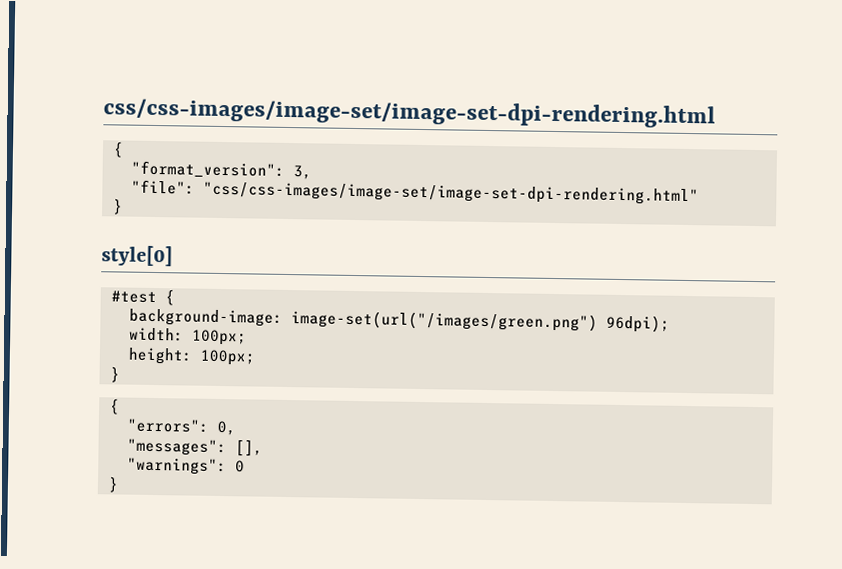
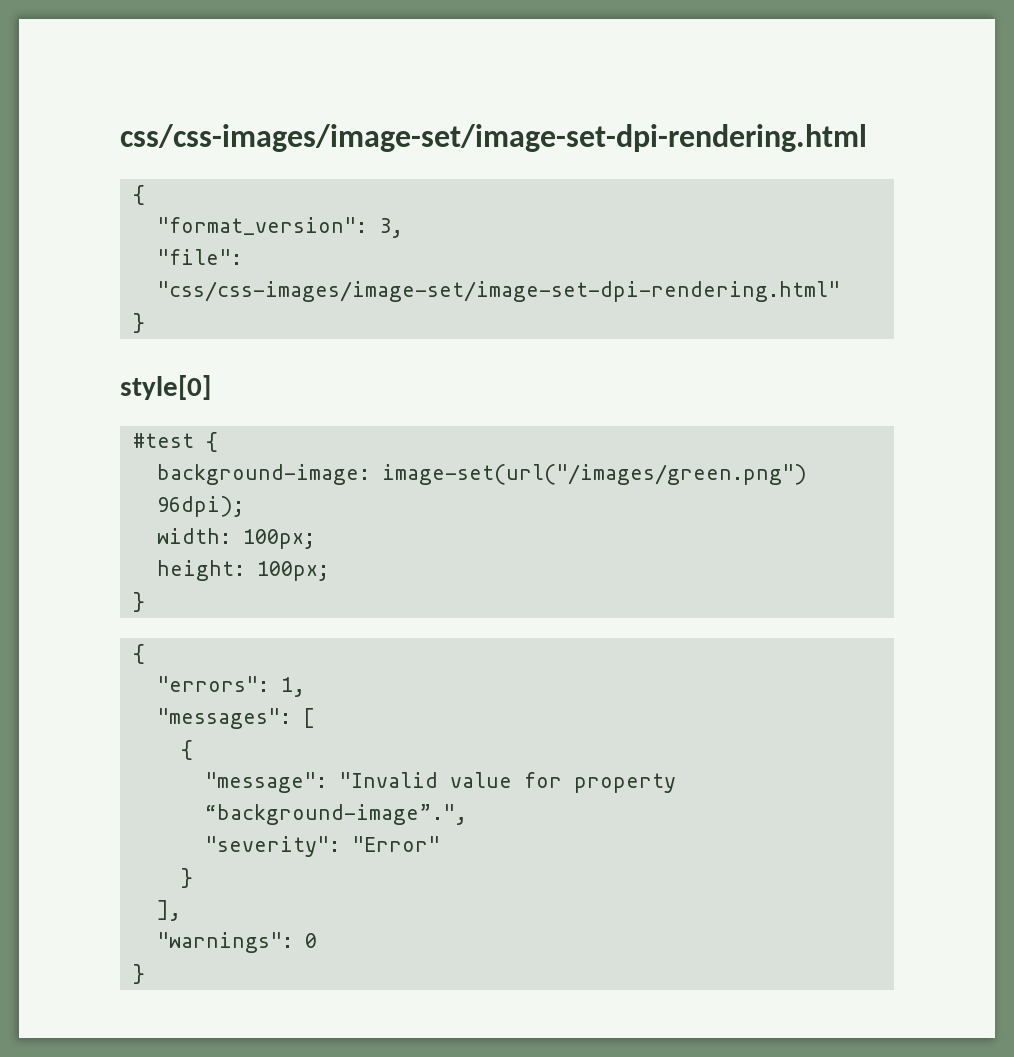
- "errors": 0,
+ "errors": 1,
- "messages": [],
+ "messages": [
+ {
+ "message": "Invalid value for property “background-image”.",
+ "severity": "Error"
+ }
+ ],

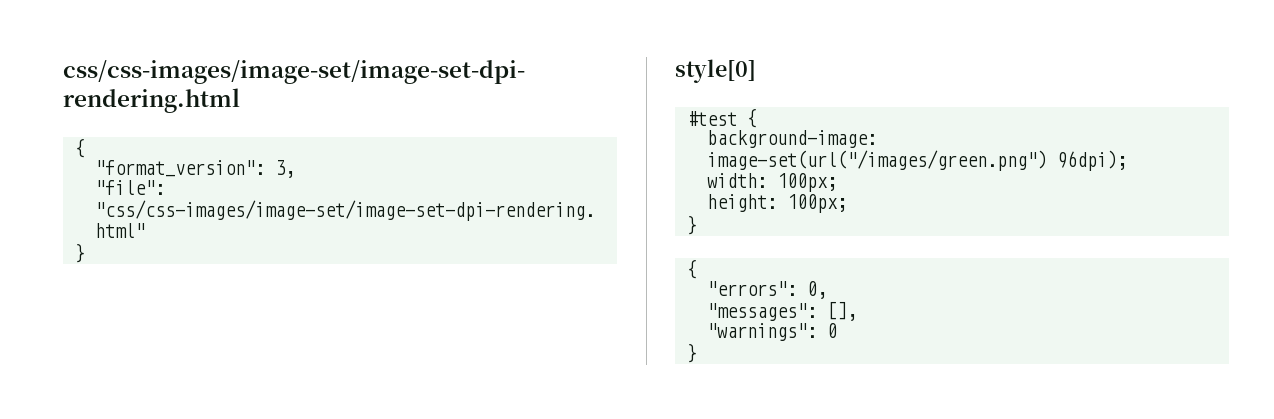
- "errors": 1,
+ "errors": 0,
- "messages": [
- {
- "message": "Invalid value for property “background-image”.",
- "severity": "Error"
- }
- ],
+ "messages": [],

